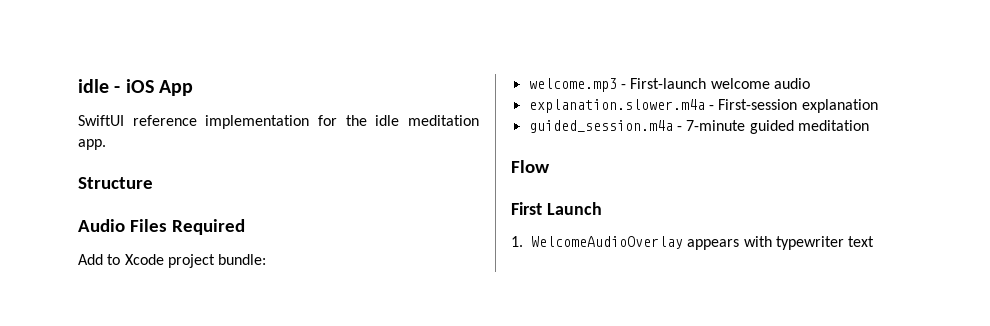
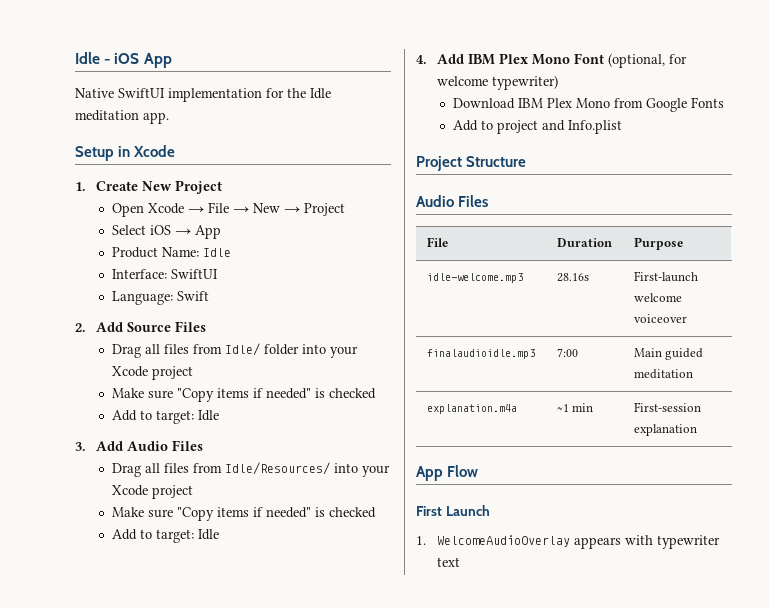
- idle - iOS App
+ Idle - iOS App
- SwiftUI reference implementation for the idle meditation app.
+ Native SwiftUI implementation for the Idle meditation app.
- Structure
- Audio Files Required
- Add to Xcode project bundle:
- welcome.mp3 - First-launch welcome audio
- explanation.slower.m4a - First-session explanation
- guided_session.m4a - 7-minute guided meditation
- Flow
+ Setup in Xcode
+ 1. Create New Project
+ Open Xcode → File → New → Project
+ Select iOS → App
+ Product Name: Idle
+ Interface: SwiftUI
+ Language: Swift
+ 2. Add Source Files
+ Drag all files from Idle/ folder into your Xcode project
+ Make sure "Copy items if needed" is checked
+ Add to target: Idle
+ 3. Add Audio Files
+ Drag all files from Idle/Resources/ into your Xcode project
+ Make sure "Copy items if needed" is checked
+ Add to target: Idle
+ 4. Add IBM Plex Mono Font (optional, for welcome typewriter)
+ Download IBM Plex Mono from Google Fonts
+ Add to project and Info.plist
+ Project Structure
+ Audio Files
+ File | Duration | Purpose
+ idle-welcome.mp3 | 28.16s | First-launch welcome voiceover
+ finalaudioidle.mp3 | 7:00 | Main guided meditation
+ explanation.m4a | ~1 min | First-session explanation
+ App Flow

